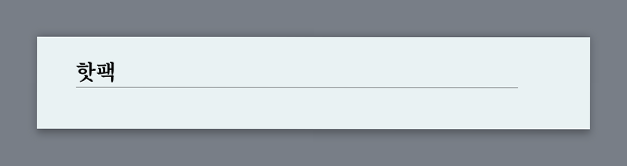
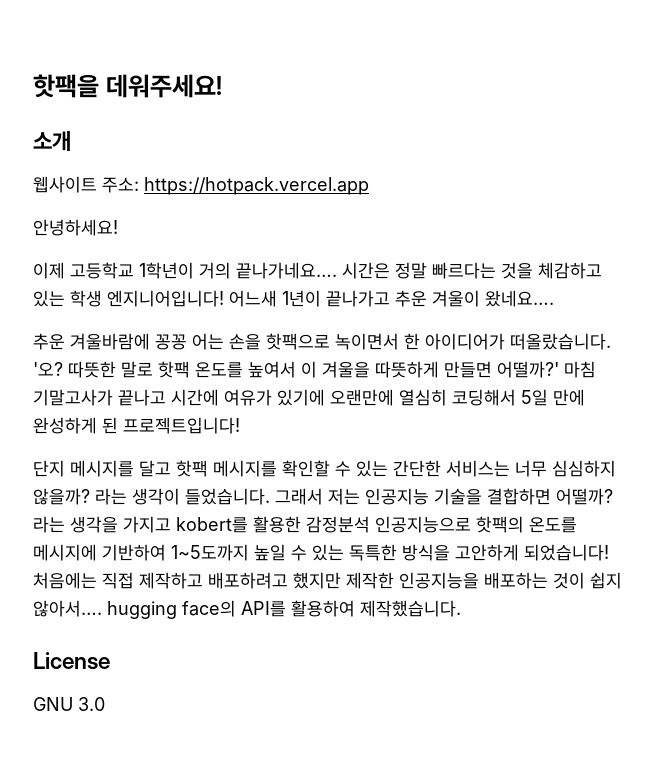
- 핫팩
+ 핫팩을 데워주세요!
+ 소개
+ 웹사이트 주소: https://hotpack.vercel.app
+ 안녕하세요!
+ 이제 고등학교 1학년이 거의 끝나가네요…. 시간은 정말 빠르다는 것을 체감하고 있는 학생 엔지니어입니다! 어느새 1년이 끝나가고 추운 겨울이 왔네요….
+ 추운 겨울바람에 꽁꽁 어는 손을 핫팩으로 녹이면서 한 아이디어가 떠올랐습니다. '오? 따뜻한 말로 핫팩 온도를 높여서 이 겨울을 따뜻하게 만들면 어떨까?' 마침 기말고사가 끝나고 시간에 여유가 있기에 오랜만에 열심히 코딩해서 5일 만에 완성하게 된 프로젝트입니다!
+ 단지 메시지를 달고 핫팩 메시지를 확인할 수 있는 간단한 서비스는 너무 심심하지 않을까? 라는 생각이 들었습니다. 그래서 저는 인공지능 기술을 결합하면 어떨까? 라는 생각을 가지고 kobert를 활용한 감정분석 인공지능으로 핫팩의 온도를 메시지에 기반하여 1~5도까지 높일 수 있는 독특한 방식을 고안하게 되었습니다! 처음에는 직접 제작하고 배포하려고 했지만 제작한 인공지능을 배포하는 것이 쉽지 않아서…. hugging face의 API를 활용하여 제작했습니다.
+ License
+ GNU 3.0

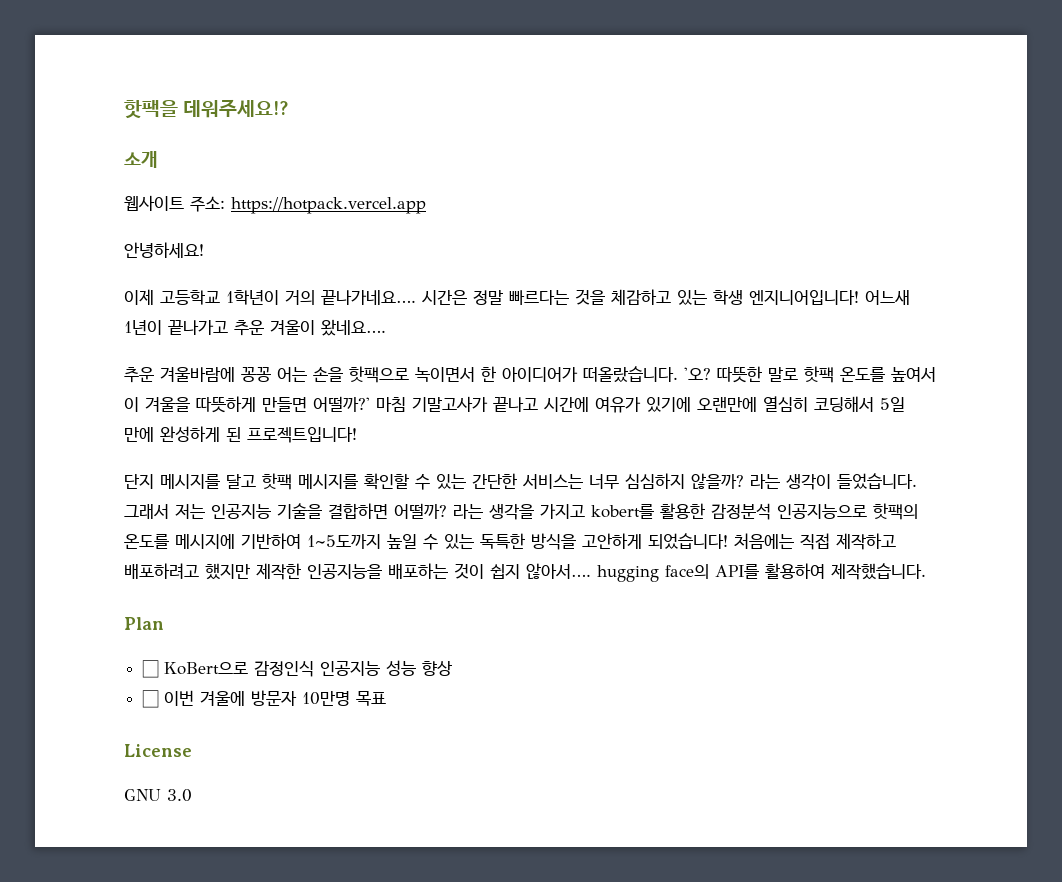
- 핫팩을 데워주세요!
+ 핫팩을 데워주세요!?
+ Plan
+ ☐ KoBert으로 감정인식 인공지능 성능 향상
+ ☐ 이번 겨울에 방문자 10만명 목표

